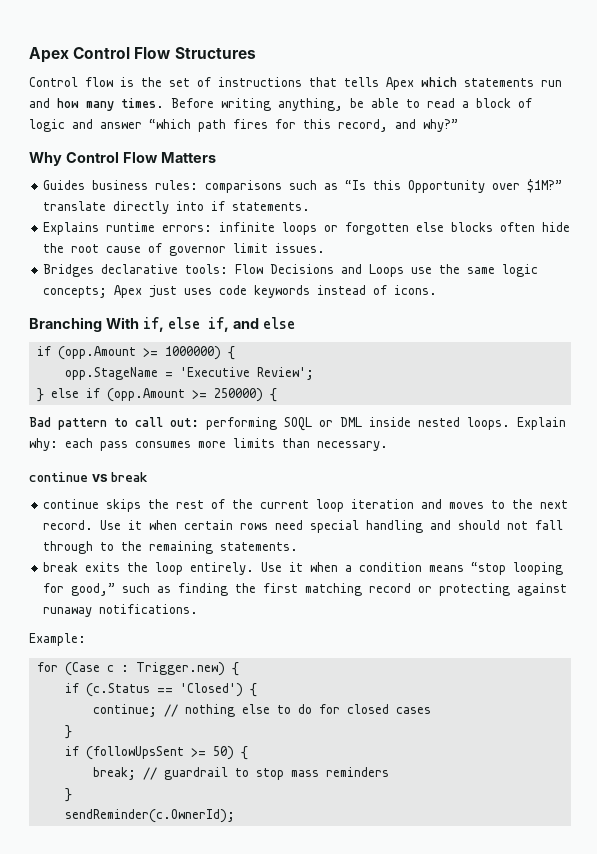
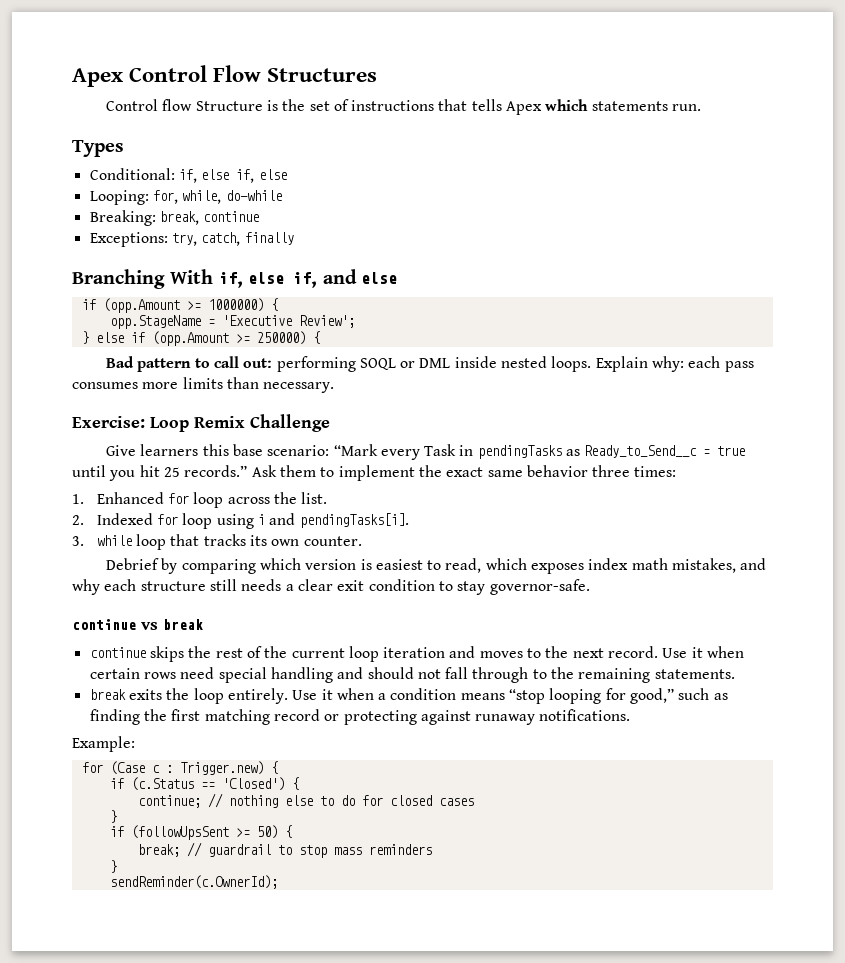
- Control flow is the set of instructions that tells Apex which statements run and how many times. Before writing anything, be able to read a block of logic and answer “which path fires for this record, and why?”
- Why Control Flow Matters
- Guides business rules: comparisons such as “Is this Opportunity over $1M?” translate directly into if statements.
- Explains runtime errors: infinite loops or forgotten else blocks often hide the root cause of governor limit issues.
- Bridges declarative tools: Flow Decisions and Loops use the same logic concepts; Apex just uses code keywords instead of icons.
+ Control flow Structure is the set of instructions that tells Apex which statements run.
+ Types
+ Conditional: if, else if, else
+ Looping: for, while, do-while
+ Breaking: break, continue
+ Exceptions: try, catch, finally
+ Exercise: Loop Remix Challenge
+ Give learners this base scenario: “Mark every Task in pendingTasks as Ready_to_Send__c = true until you hit 25 records.” Ask them to implement the exact same behavior three times:
+ 1. Enhanced for loop across the list.
+ 2. Indexed for loop using i and pendingTasks[i].
+ 3. while loop that tracks its own counter.
+ Debrief by comparing which version is easiest to read, which exposes index math mistakes, and why each structure still needs a clear exit condition to stay governor-safe.

